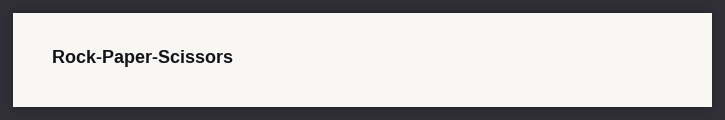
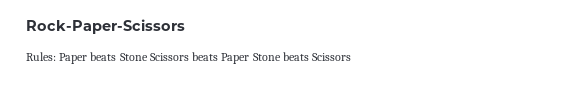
+ Rules: Paper beats Stone Scissors beats Paper Stone beats Scissors

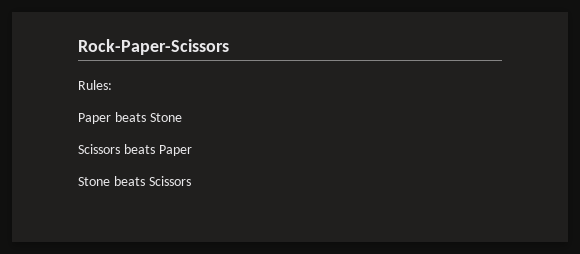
- Rules: Paper beats Stone Scissors beats Paper Stone beats Scissors
+ Rules:
+ Paper beats Stone
+ Scissors beats Paper
+ Stone beats Scissors

